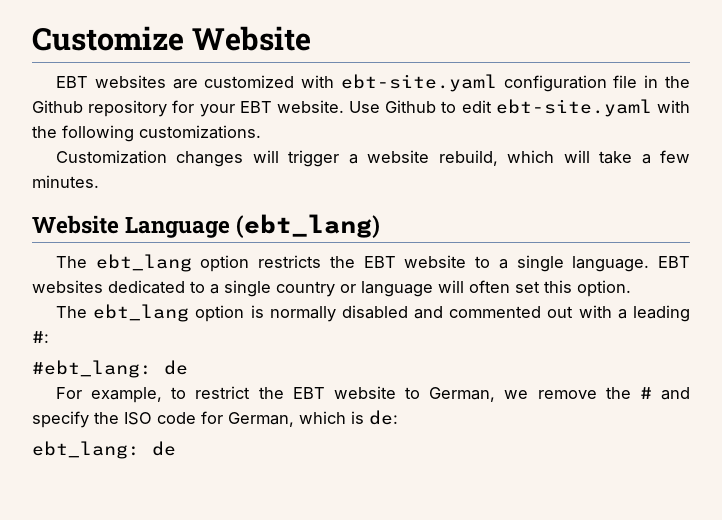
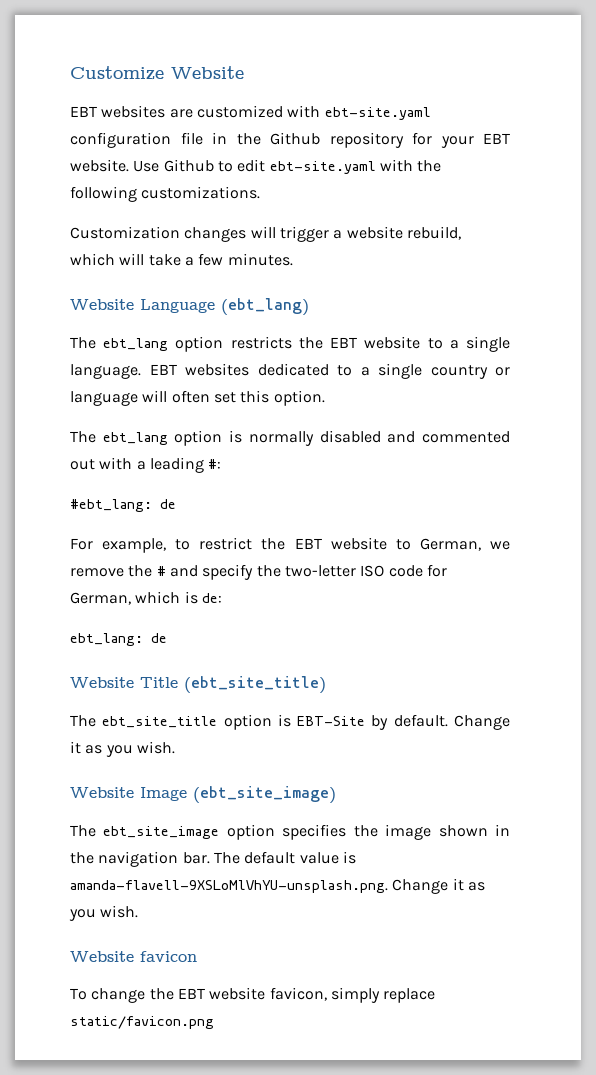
- For example, to restrict the EBT website to German, we remove the # and specify the ISO code for German, which is de:
+ For example, to restrict the EBT website to German, we remove the # and specify the two-letter ISO code for German, which is de:
+ Website Title (ebt_site_title)
+ The ebt_site_title option is EBT-Site by default. Change it as you wish.
+ Website Image (ebt_site_image)
+ The ebt_site_image option specifies the image shown in the navigation bar. The default value is amanda-flavell-9XSLoMlVhYU-unsplash.png. Change it as you wish.
+ Website favicon
+ To change the EBT website favicon, simply replace static/favicon.png

